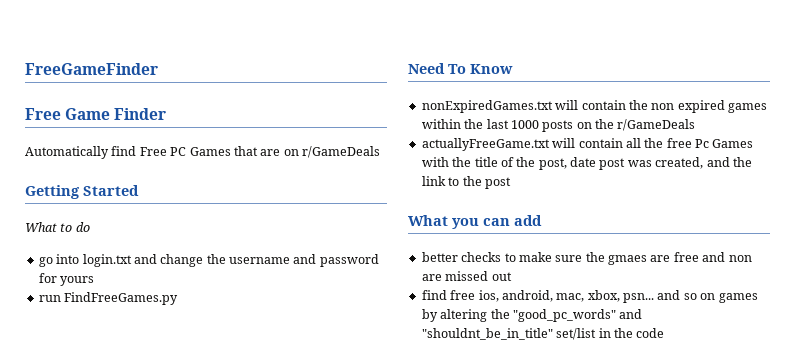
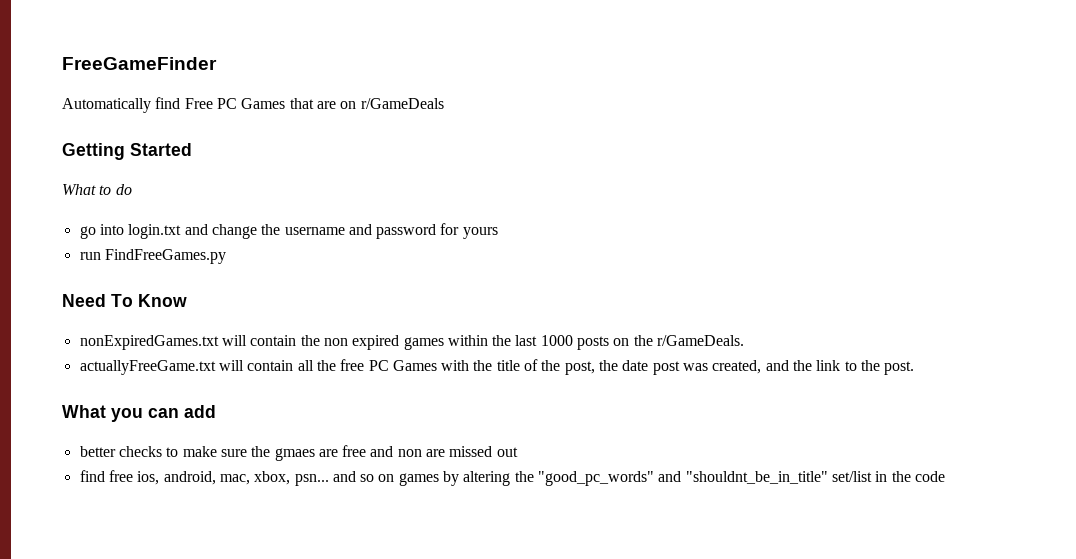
- Free Game Finder
- nonExpiredGames.txt will contain the non expired games within the last 1000 posts on the r/GameDeals
+ nonExpiredGames.txt will contain the non expired games within the last 1000 posts on the r/GameDeals.
- actuallyFreeGame.txt will contain all the free Pc Games with the title of the post, date post was created, and the link to the post
+ actuallyFreeGame.txt will contain all the free PC Games with the title of the post, the date post was created, and the link to the post.

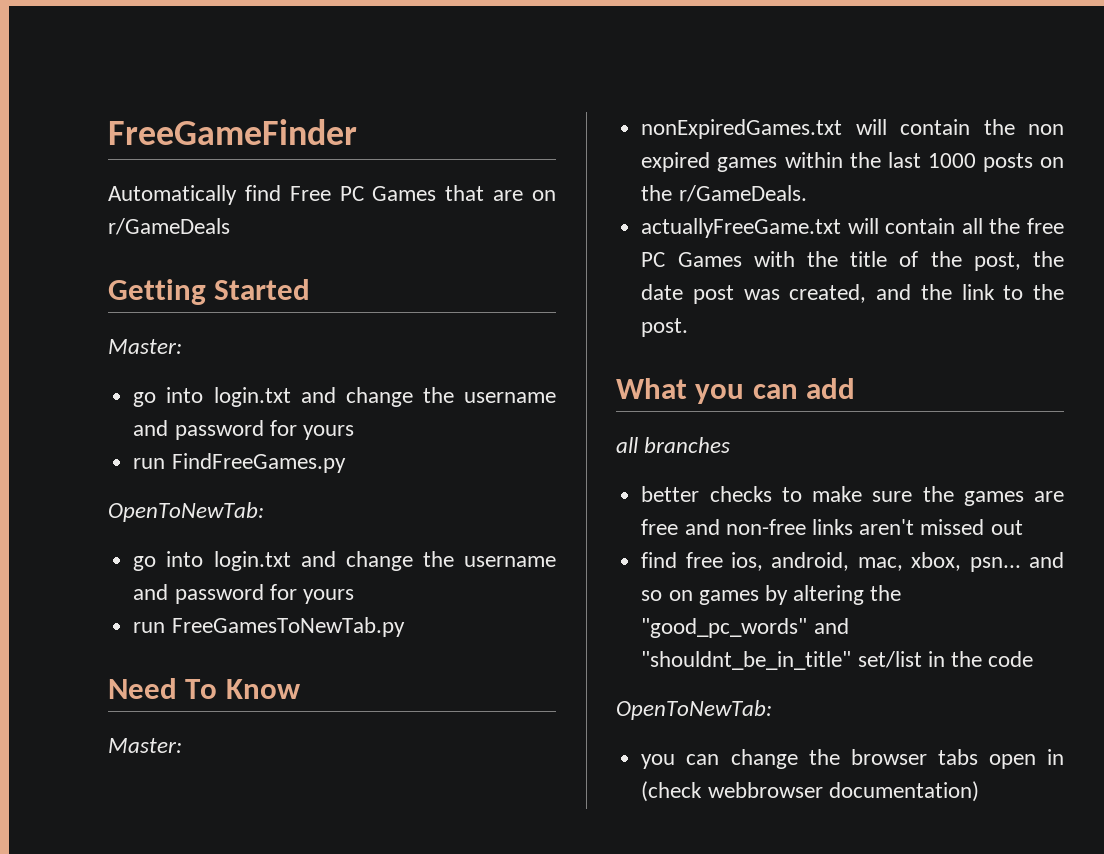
  Getting Started
- What to do
+ Master:
  run FindFreeGames.py
+ OpenToNewTab:
+ go into login.txt and change the username and password for yours
+ run FreeGamesToNewTab.py
  Need To Know
+ Master:
+ all branches
- better checks to make sure the gmaes are free and non are missed out
+ better checks to make sure the games are free and non-free links aren't missed out
  find free ios, android, mac, xbox, psn... and so on games by altering the "good_pc_words" and "shouldnt_be_in_title" set/list in the code
+ OpenToNewTab:
+ you can change the browser tabs open in (check webbrowser documentation)

